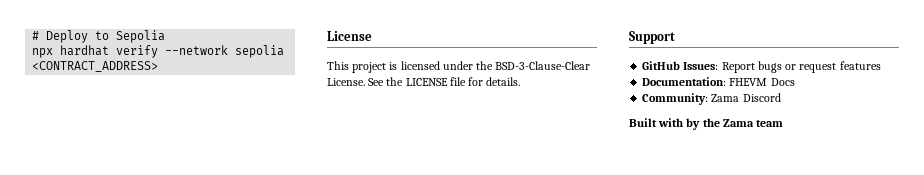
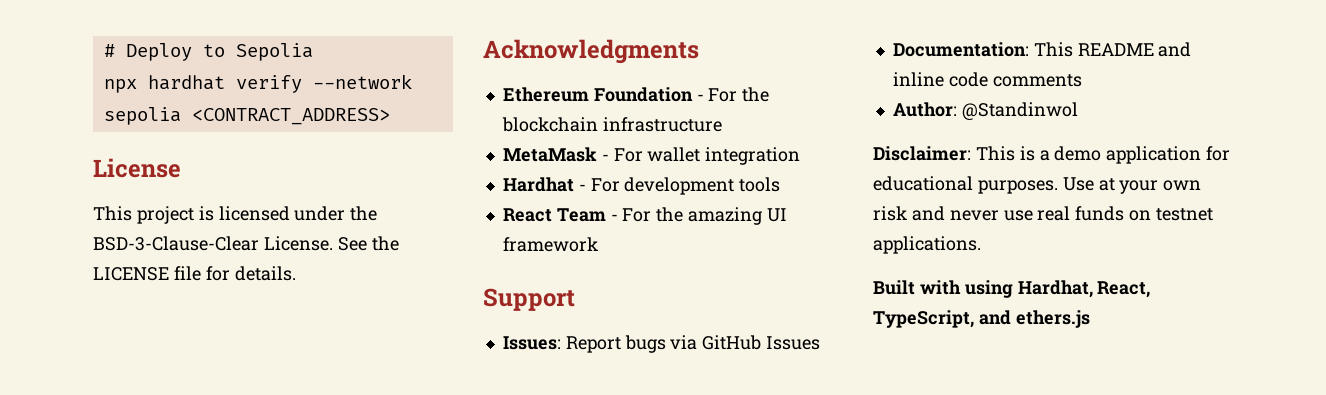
+ Acknowledgments
+ Ethereum Foundation - For the blockchain infrastructure
+ MetaMask - For wallet integration
+ Hardhat - For development tools
+ React Team - For the amazing UI framework
- GitHub Issues: Report bugs or request features
- Documentation: FHEVM Docs
- Community: Zama Discord
- Built with by the Zama team
+ Issues: Report bugs via GitHub Issues
+ Documentation: This README and inline code comments
+ Author: @Standinwol
+ Disclaimer: This is a demo application for educational purposes. Use at your own risk and never use real funds on testnet applications.
+ Built with using Hardhat, React, TypeScript, and ethers.js

